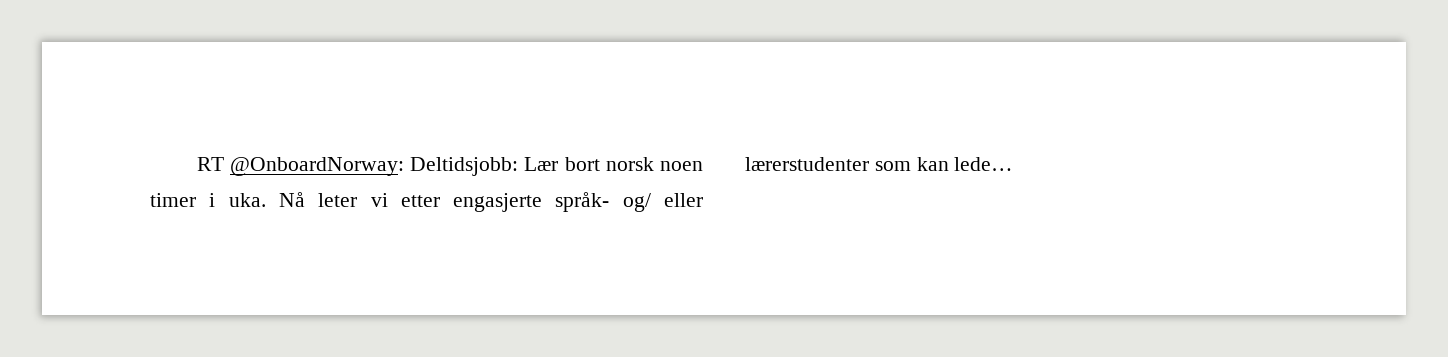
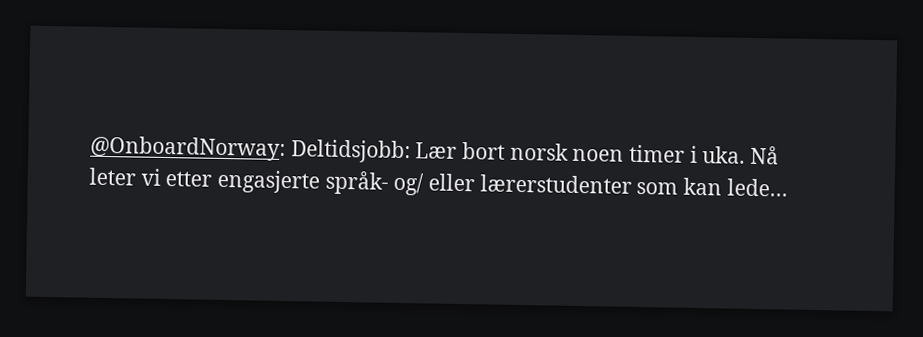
- RT @OnboardNorway: Deltidsjobb: Lær bort norsk noen timer i uka.
+ @OnboardNorway: Deltidsjobb: Lær bort norsk noen timer i uka.

